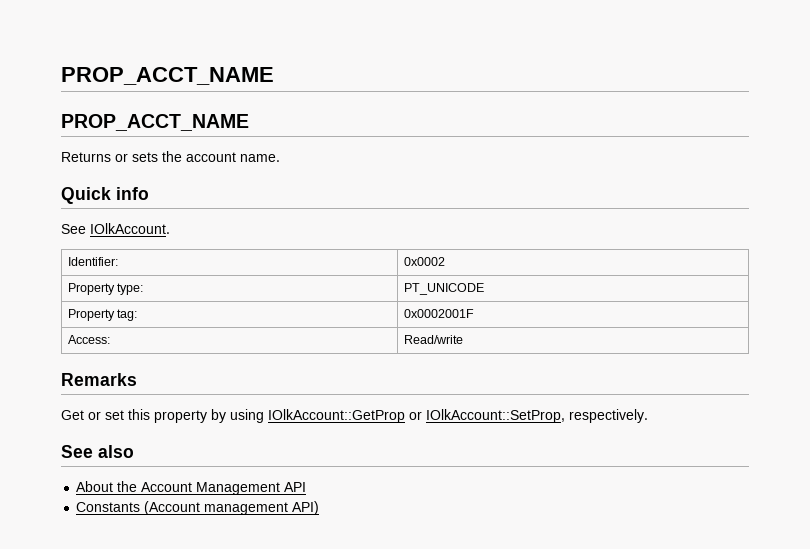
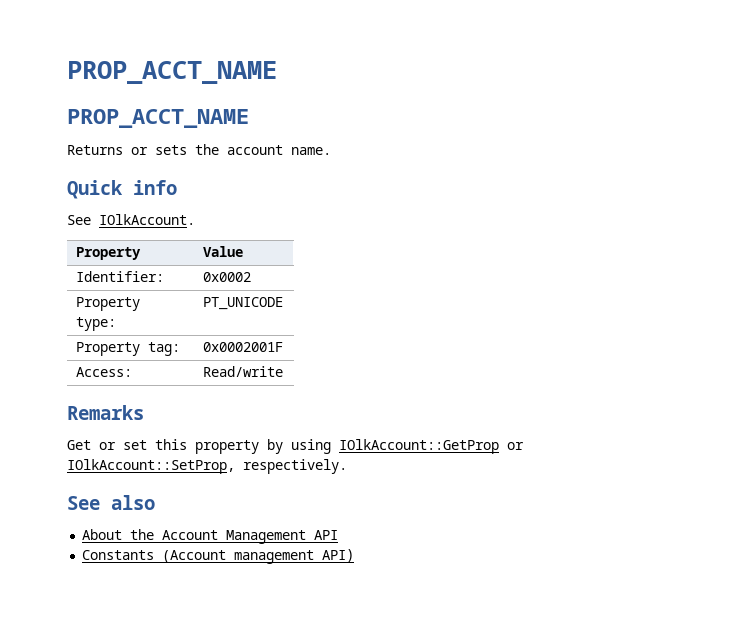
+ Property | Value

